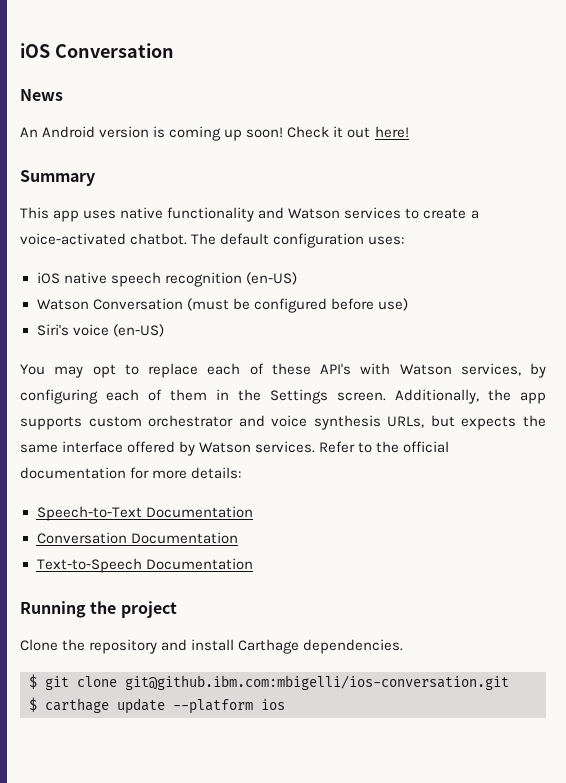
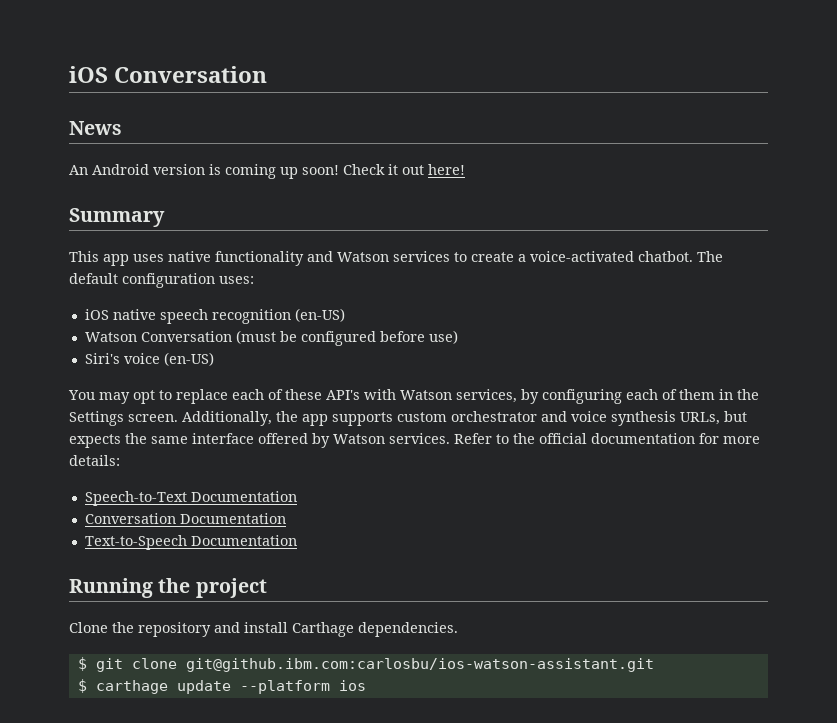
- $ git clone git@github.ibm.com:mbigelli/ios-conversation.git
+ $ git clone git@github.ibm.com:carlosbu/ios-watson-assistant.git

